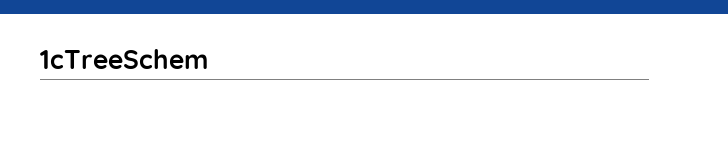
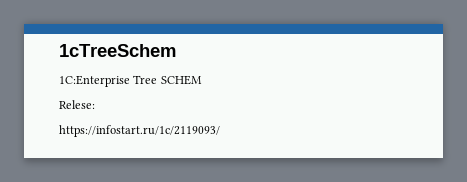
+ 1C:Enterprise Tree SCHEM
+ Relese:
+ https://infostart.ru/1c/2119093/

